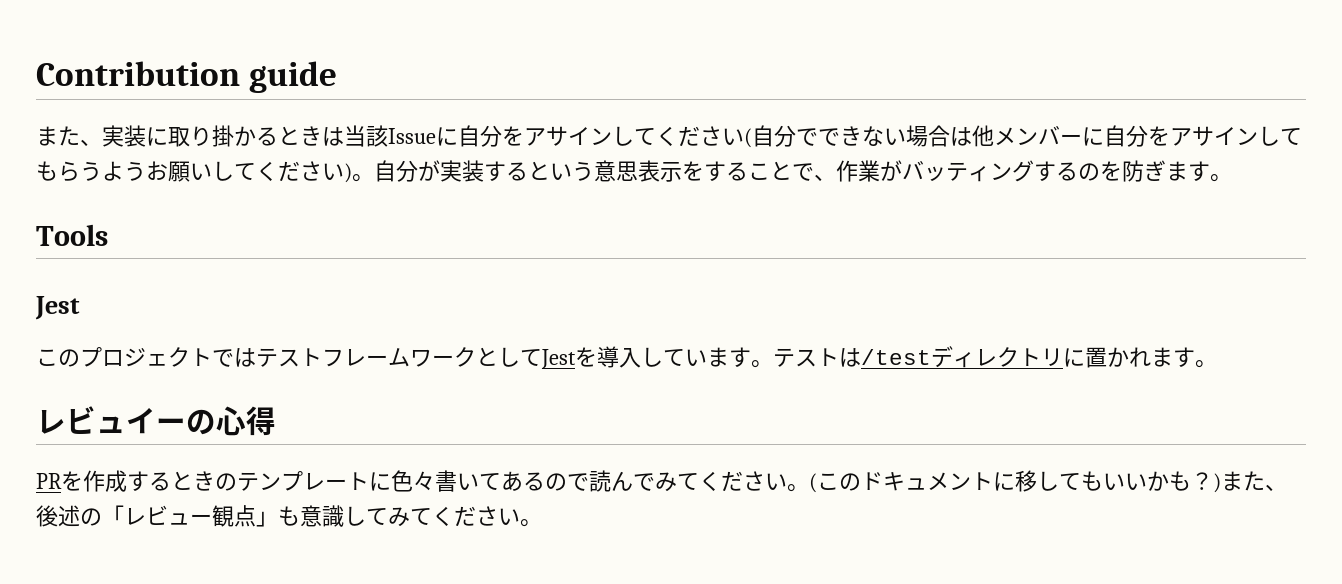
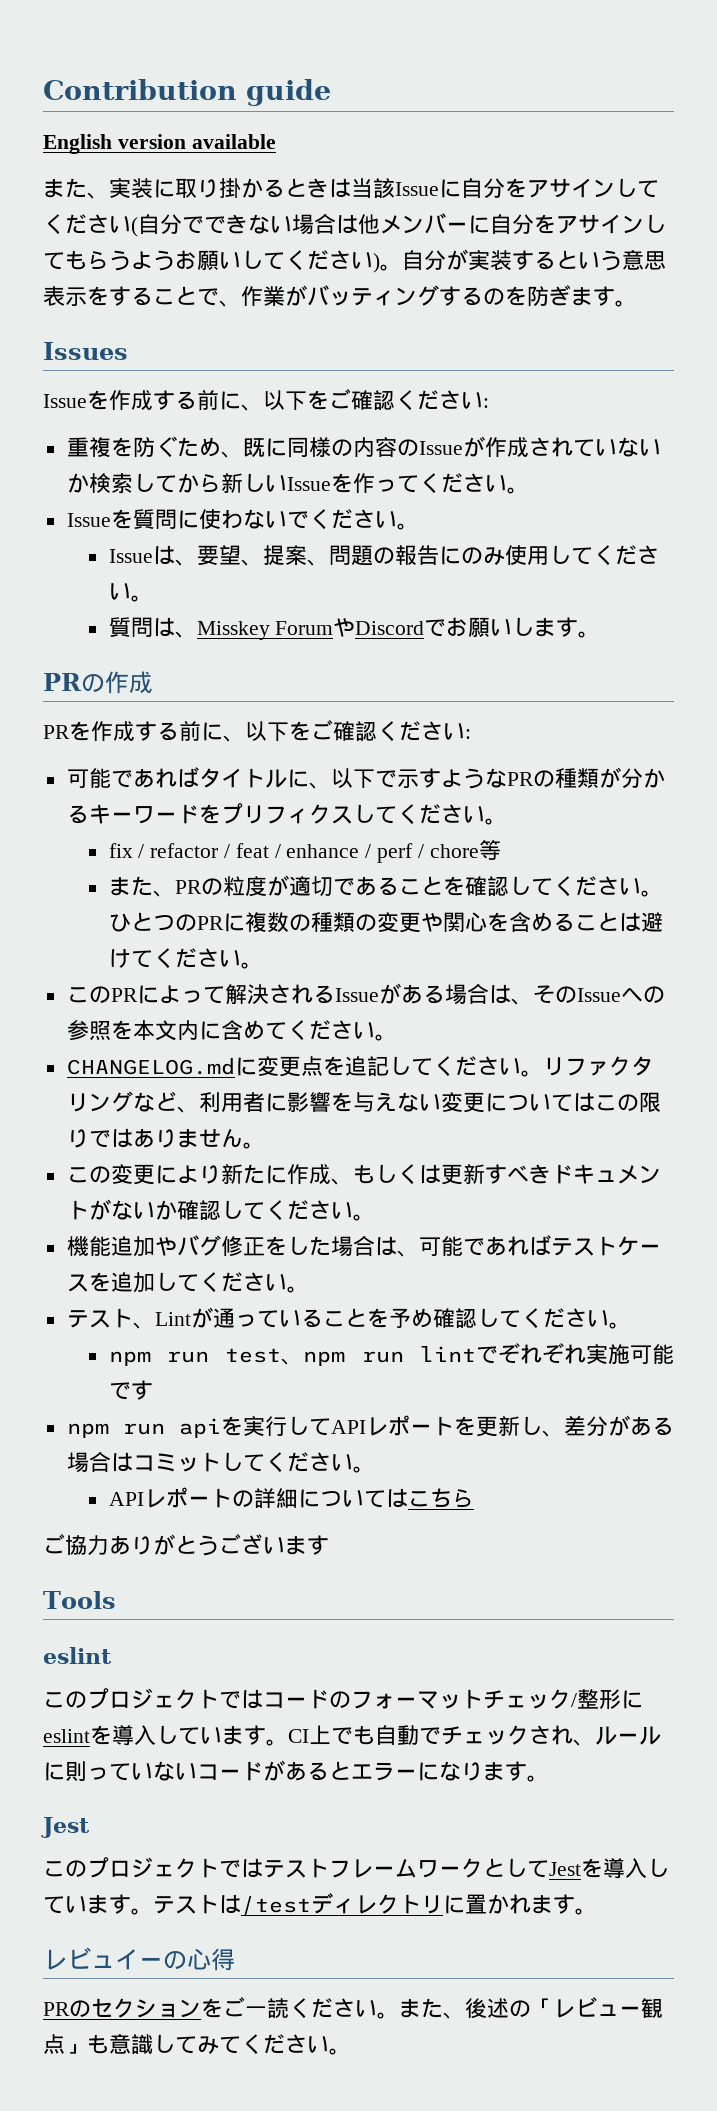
+ English version available
+ Issues
+ Issueを作成する前に、以下をご確認ください:
+ 重複を防ぐため、既に同様の内容のIssueが作成されていないか検索してから新しいIssueを作ってください。
+ Issueを質問に使わないでください。
+ Issueは、要望、提案、問題の報告にのみ使用してください。
+ 質問は、Misskey ForumやDiscordでお願いします。
+ PRの作成
+ PRを作成する前に、以下をご確認ください:
+ 可能であればタイトルに、以下で示すようなPRの種類が分かるキーワードをプリフィクスしてください。
+ fix / refactor / feat / enhance / perf / chore等
+ また、PRの粒度が適切であることを確認してください。ひとつのPRに複数の種類の変更や関心を含めることは避けてください。
+ このPRによって解決されるIssueがある場合は、そのIssueへの参照を本文内に含めてください。
+ CHANGELOG.mdに変更点を追記してください。リファクタリングなど、利用者に影響を与えない変更についてはこの限りではありません。
+ この変更により新たに作成、もしくは更新すべきドキュメントがないか確認してください。
+ 機能追加やバグ修正をした場合は、可能であればテストケースを追加してください。
+ テスト、Lintが通っていることを予め確認してください。
+ npm run test、npm run lintでぞれぞれ実施可能です
+ npm run apiを実行してAPIレポートを更新し、差分がある場合はコミットしてください。
+ APIレポートの詳細についてはこちら
+ ご協力ありがとうございます
  Tools
+ eslint
+ このプロジェクトではコードのフォーマットチェック/整形にeslintを導入しています。CI上でも自動でチェックされ、ルールに則っていないコードがあるとエラーになります。
- PRを作成するときのテンプレートに色々書いてあるので読んでみてください。(このドキュメントに移してもいいかも？)また、後述の「レビュー観点」も意識してみてください。
+ PRのセクションをご一読ください。また、後述の「レビュー観点」も意識してみてください。

